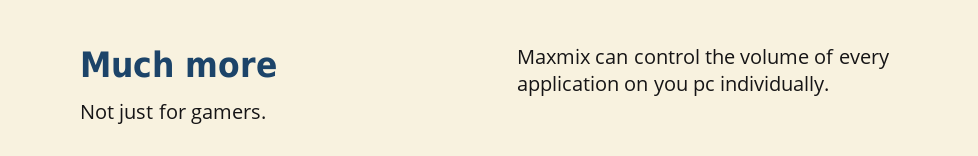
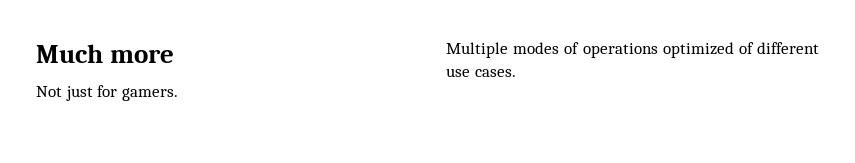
- Maxmix can control the volume of every application on you pc individually.
+ Multiple modes of operations optimized of different use cases.

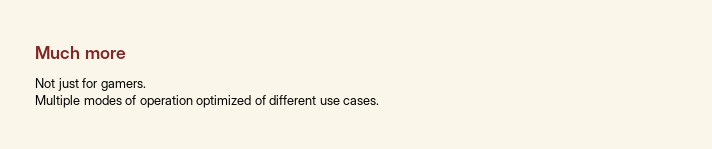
- Multiple modes of operations optimized of different use cases.
+ Multiple modes of operation optimized of different use cases.

